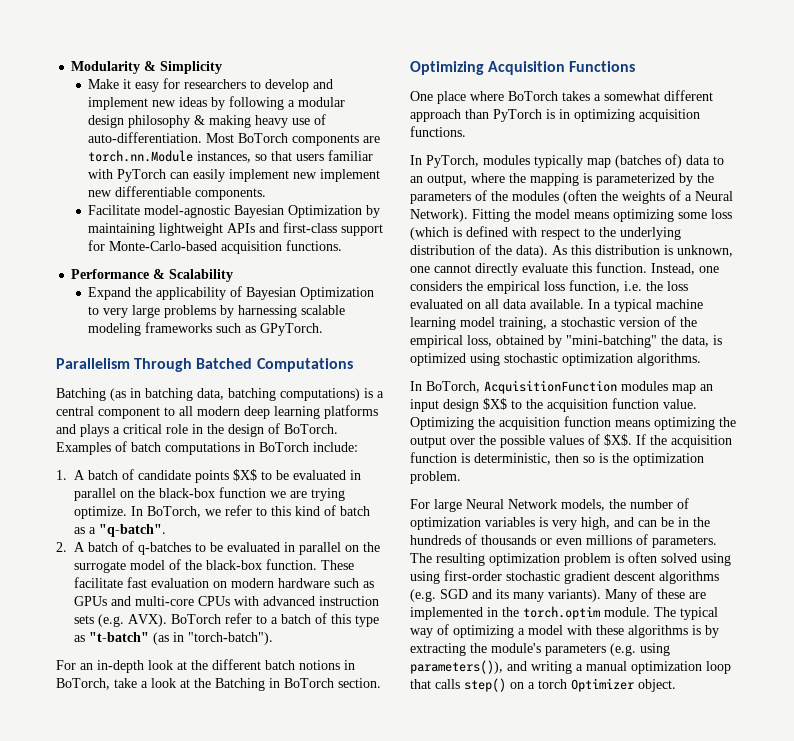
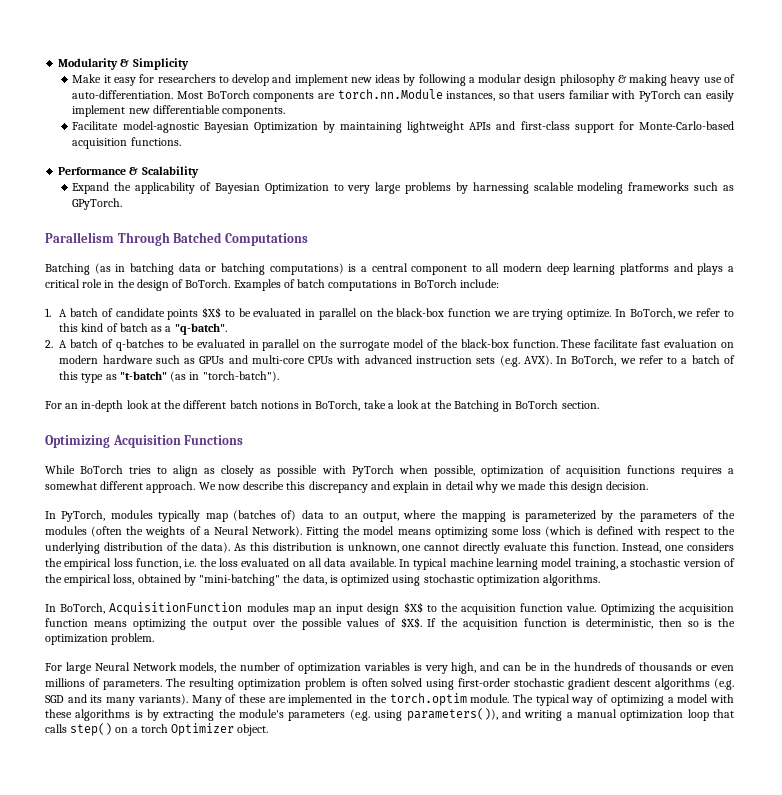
- Most BoTorch components are torch.nn.Module instances, so that users familiar with PyTorch can easily implement new implement new differentiable components.
+ Most BoTorch components are torch.nn.Module instances, so that users familiar with PyTorch can easily implement new differentiable components.
- Batching (as in batching data, batching computations) is a central component to all modern deep learning platforms and plays a critical role in the design of BoTorch.
+ Batching (as in batching data or batching computations) is a central component to all modern deep learning platforms and plays a critical role in the design of BoTorch.
- BoTorch refer to a batch of this type as "t-batch" (as in "torch-batch").
+ In BoTorch, we refer to a batch of this type as "t-batch" (as in "torch-batch").
- One place where BoTorch takes a somewhat different approach than PyTorch is in optimizing acquisition functions.
+ While BoTorch tries to align as closely as possible with PyTorch when possible, optimization of acquisition functions requires a somewhat different approach. We now describe this discrepancy and explain in detail why we made this design decision.
- In a typical machine learning model training, a stochastic version of the empirical loss, obtained by "mini-batching" the data, is optimized using stochastic optimization algorithms.
+ In typical machine learning model training, a stochastic version of the empirical loss, obtained by "mini-batching" the data, is optimized using stochastic optimization algorithms.
- The resulting optimization problem is often solved using using first-order stochastic gradient descent algorithms (e.g. SGD and its many variants).
+ The resulting optimization problem is often solved using first-order stochastic gradient descent algorithms (e.g. SGD and its many variants).

